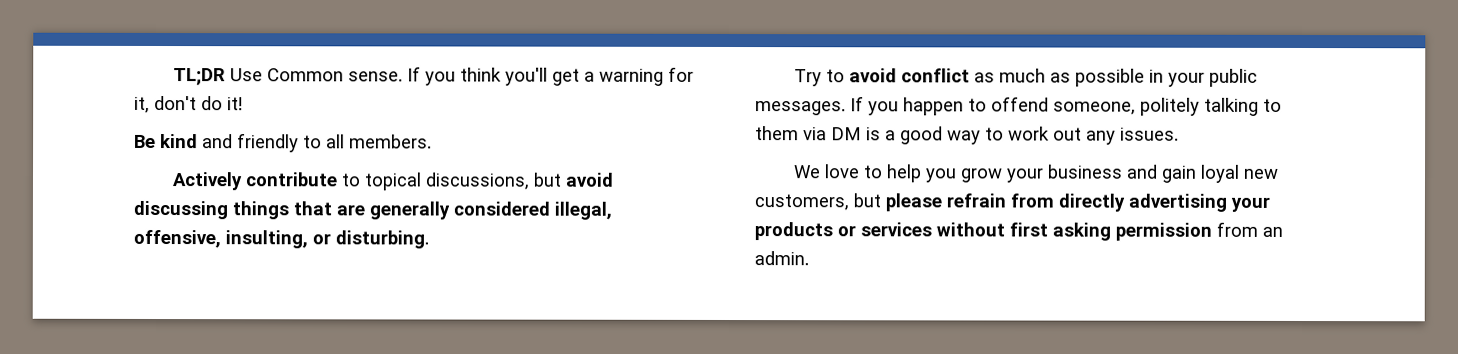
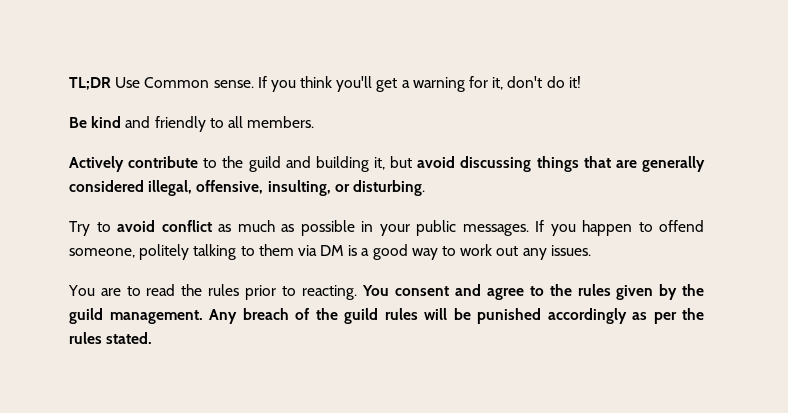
- Actively contribute to topical discussions, but avoid discussing things that are generally considered illegal, offensive, insulting, or disturbing.
+ Actively contribute to the guild and building it, but avoid discussing things that are generally considered illegal, offensive, insulting, or disturbing.
- We love to help you grow your business and gain loyal new customers, but please refrain from directly advertising your products or services without first asking permission from an admin.
+ You are to read the rules prior to reacting. You consent and agree to the rules given by the guild management. Any breach of the guild rules will be punished accordingly as per the rules stated.

